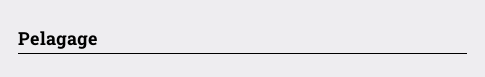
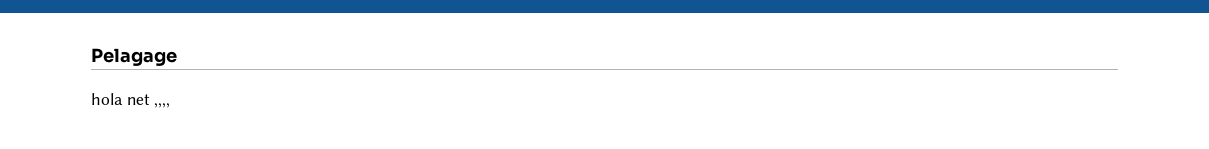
+ hola net ,,,,

